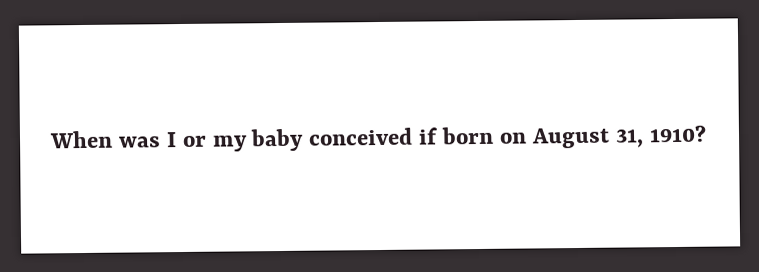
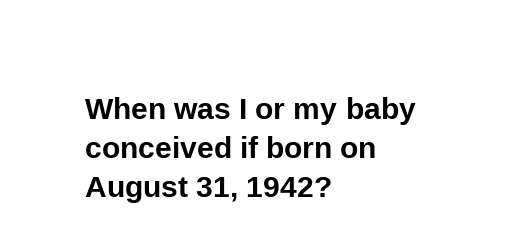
- When was I or my baby conceived if born on August 31, 1910?
+ When was I or my baby conceived if born on August 31, 1942?

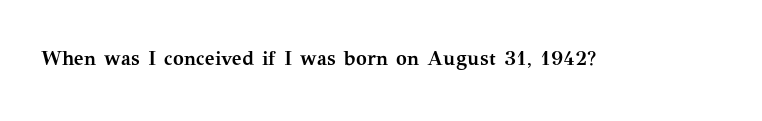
- When was I or my baby conceived if born on August 31, 1942?
+ When was I conceived if I was born on August 31, 1942?

